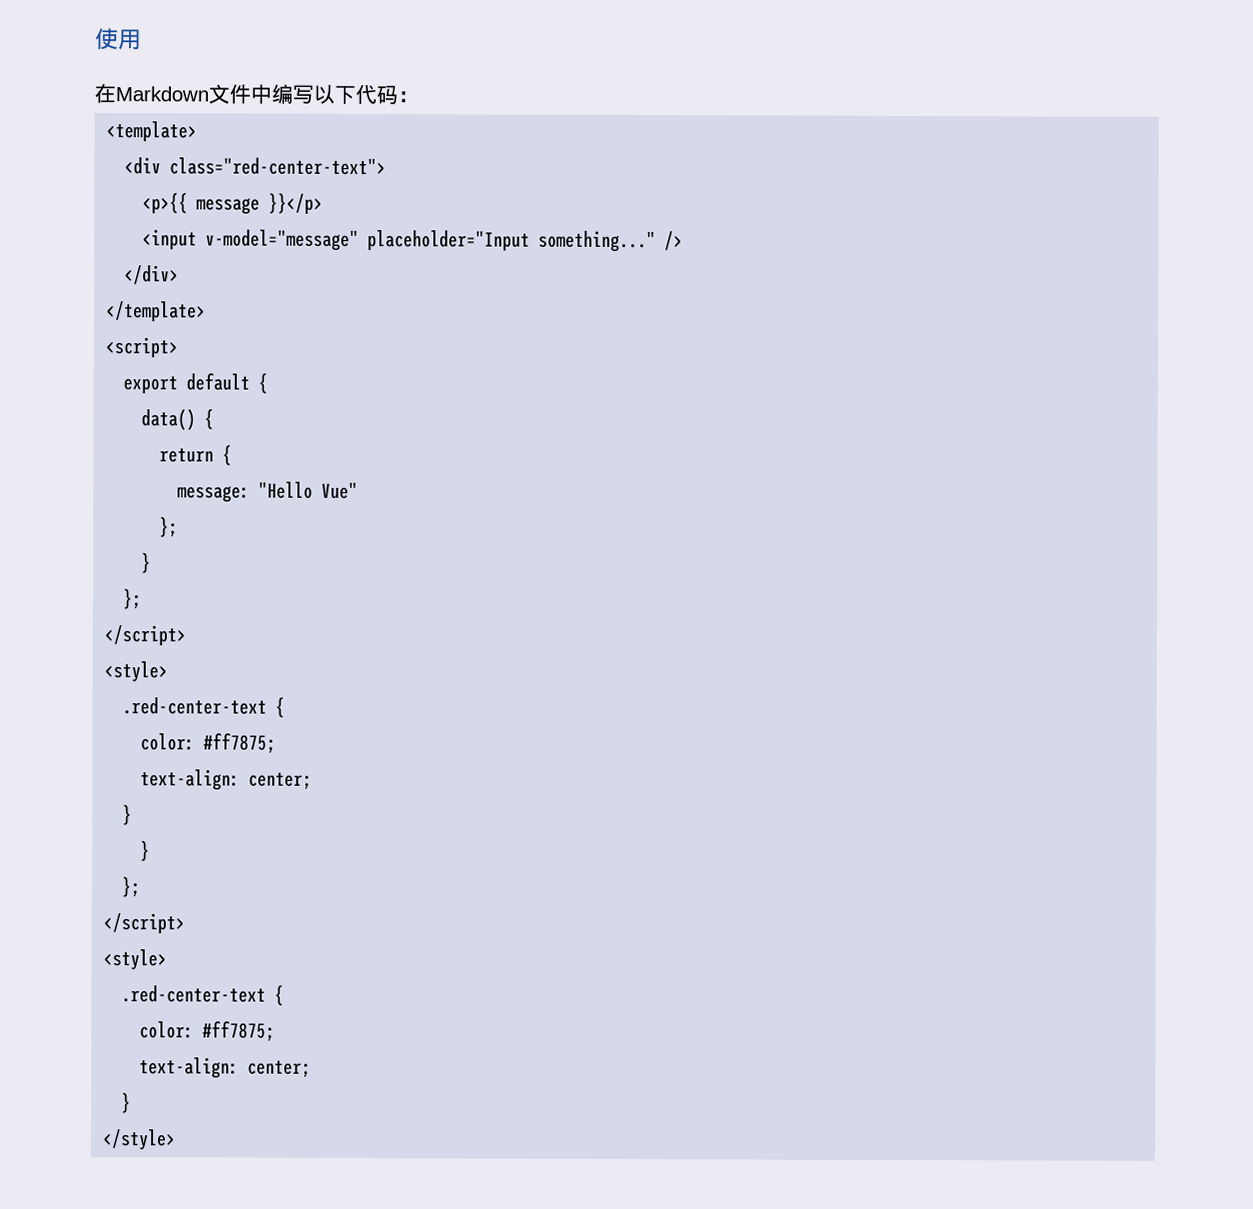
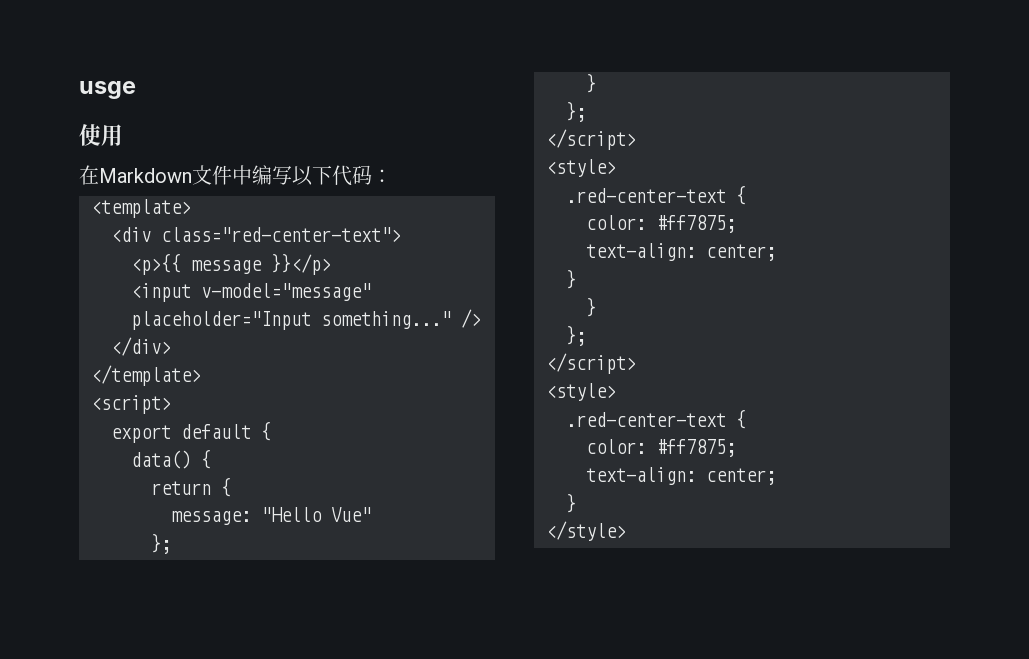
+ usge

